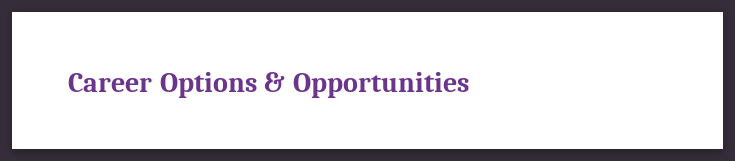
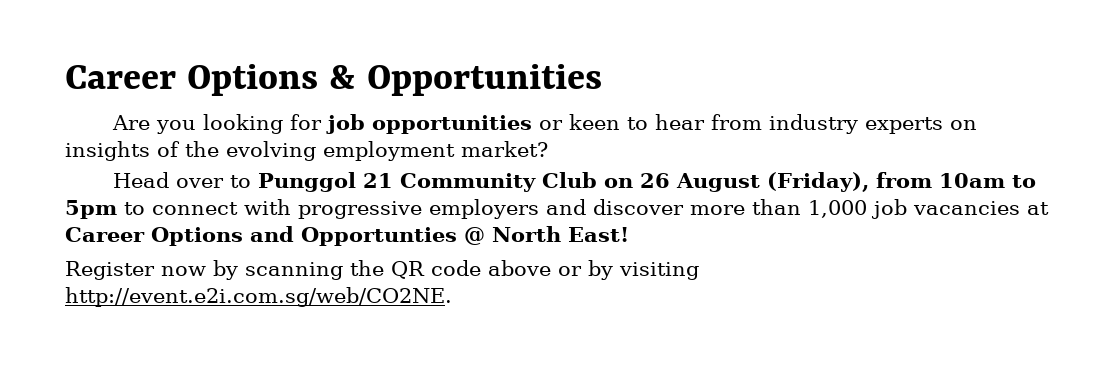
+ Are you looking for job opportunities or keen to hear from industry experts on insights of the evolving employment market?
+ Head over to Punggol 21 Community Club on 26 August (Friday), from 10am to 5pm to connect with progressive employers and discover more than 1,000 job vacancies at Career Options and Opportunties @ North East!
+ Register now by scanning the QR code above or by visiting http://event.e2i.com.sg/web/CO2NE.

